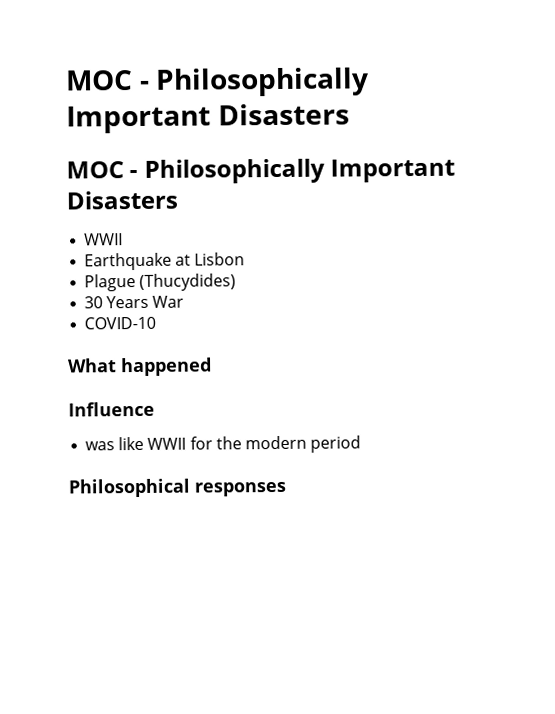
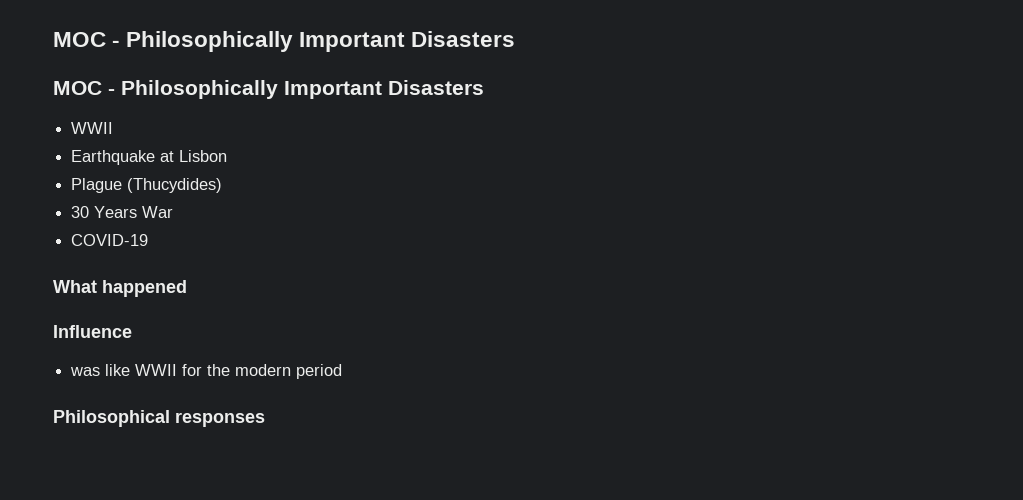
- COVID-10
+ COVID-19

